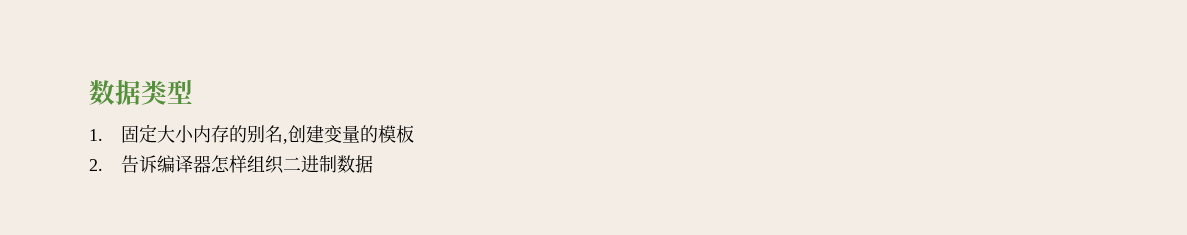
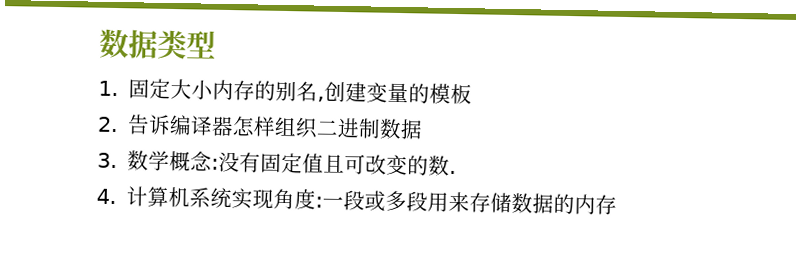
+ 3.数学概念:没有固定值且可改变的数.
+ 4.计算机系统实现角度:一段或多段用来存储数据的内存

